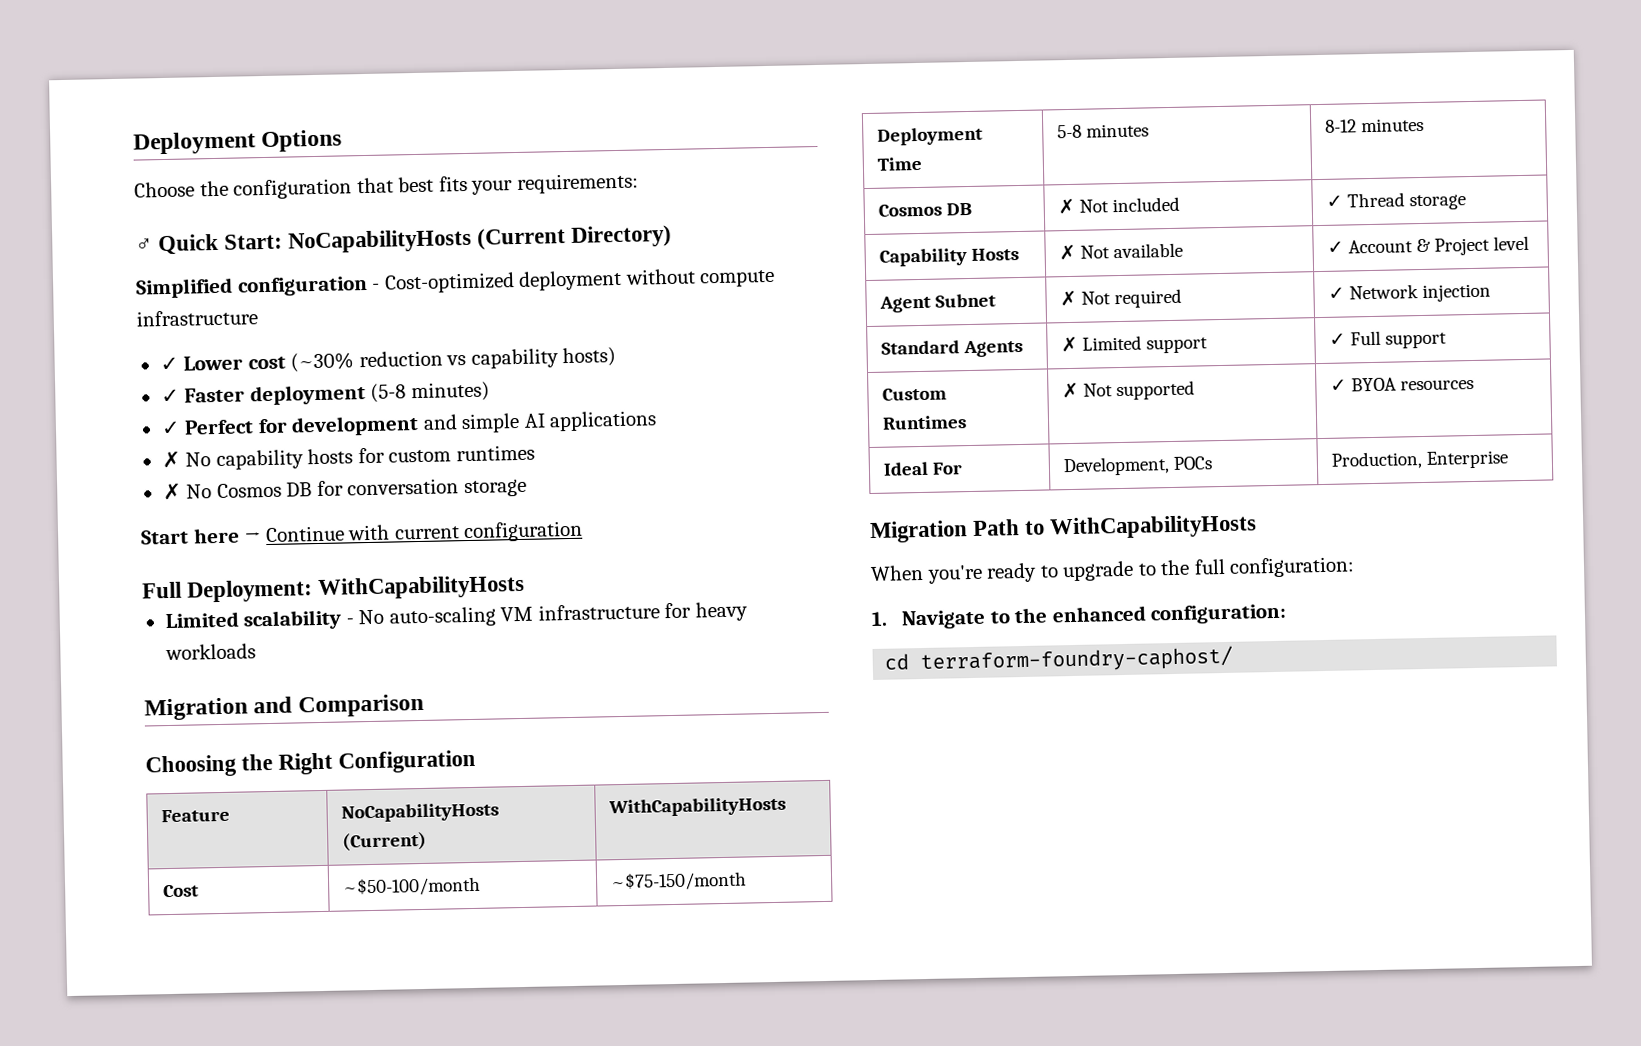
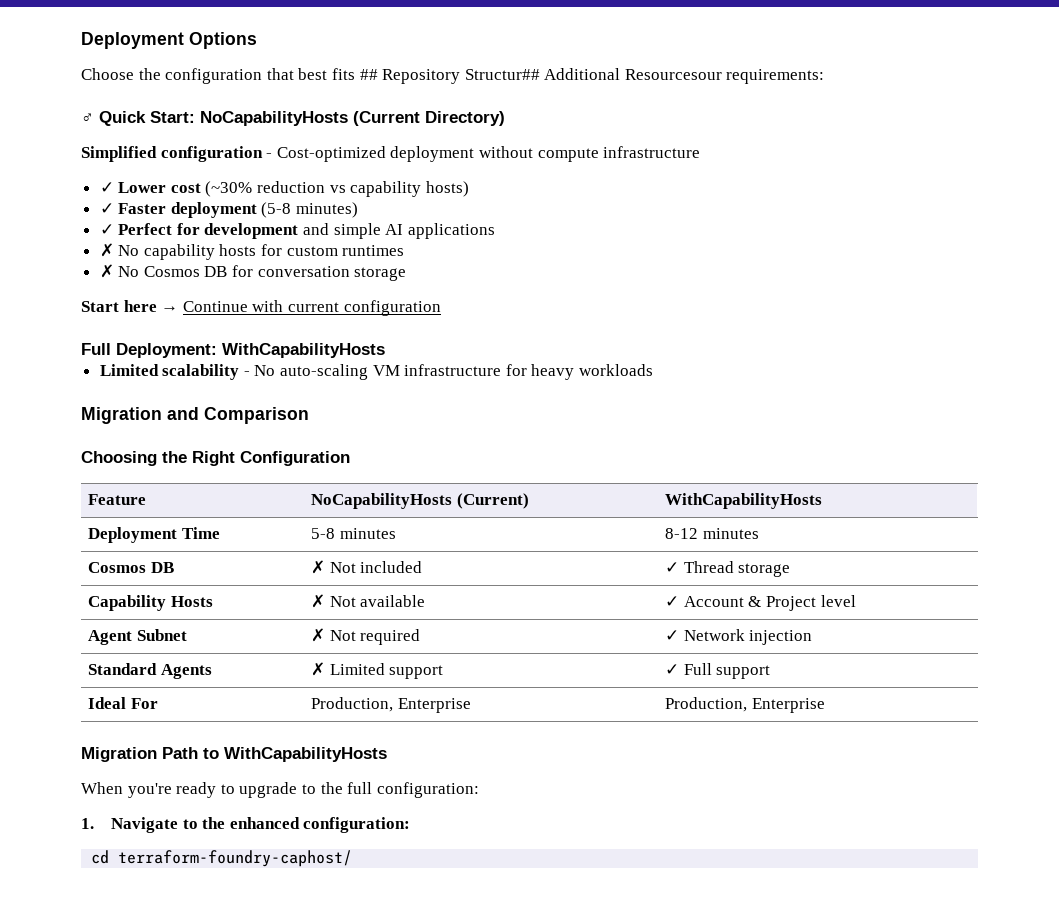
- Choose the configuration that best fits your requirements:
+ Choose the configuration that best fits ## Repository Structur## Additional Resourcesour requirements:
- Cost | ~$50-100/month | ~$75-150/month
- Custom Runtimes | ✗ Not supported | ✓ BYOA resources
- Ideal For | Development, POCs | Production, Enterprise
+ Ideal For | Production, Enterprise | Production, Enterprise

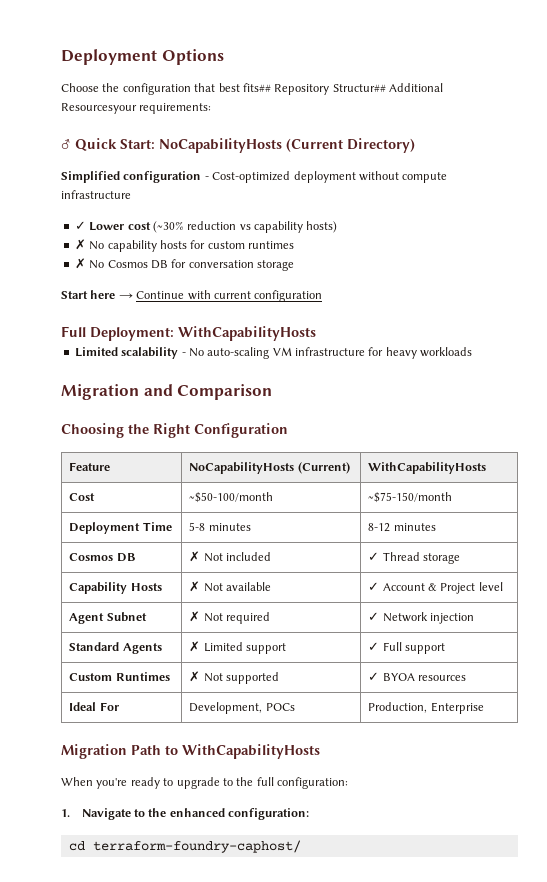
- Choose the configuration that best fits ## Repository Structur## Additional Resourcesour requirements:
+ Choose the configuration that best fits## Repository Structur## Additional Resourcesyour requirements:
- ✓ Faster deployment (5-8 minutes)
- ✓ Perfect for development and simple AI applications
+ Cost | ~$50-100/month | ~$75-150/month
+ Custom Runtimes | ✗ Not supported | ✓ BYOA resources
- Ideal For | Production, Enterprise | Production, Enterprise
+ Ideal For | Development, POCs | Production, Enterprise

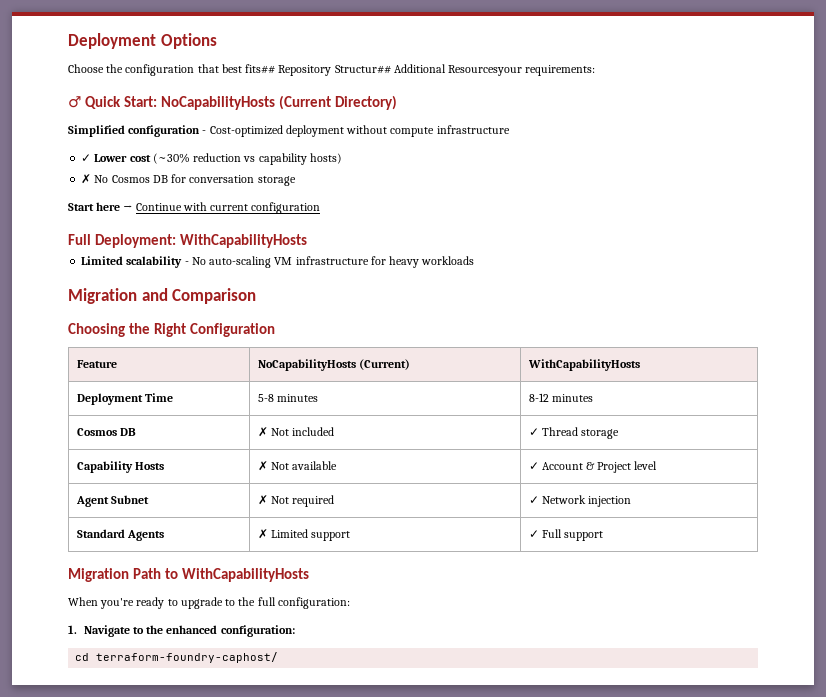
- ✗ No capability hosts for custom runtimes
- Cost | ~$50-100/month | ~$75-150/month
- Custom Runtimes | ✗ Not supported | ✓ BYOA resources
- Ideal For | Development, POCs | Production, Enterprise

